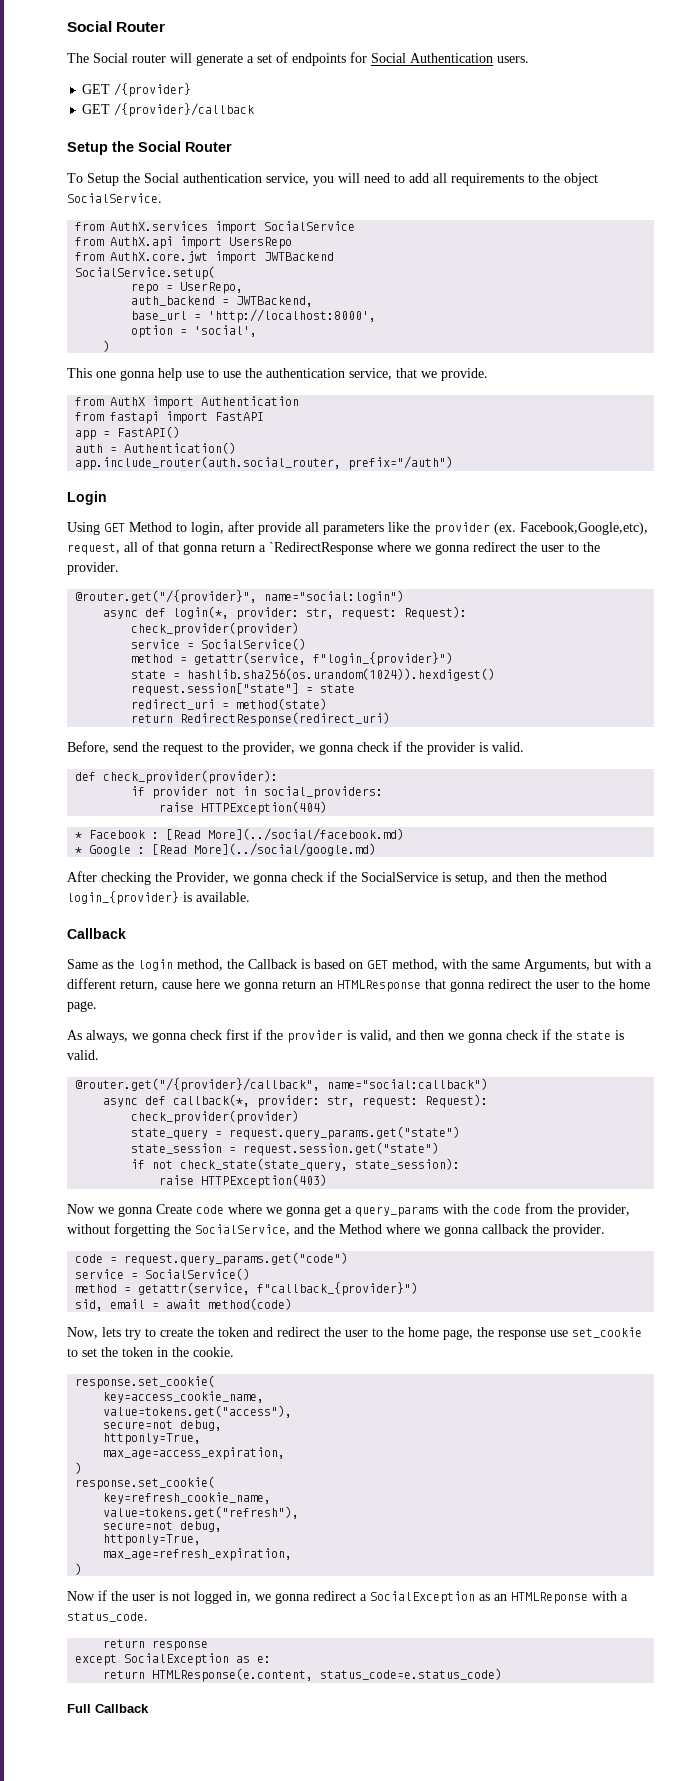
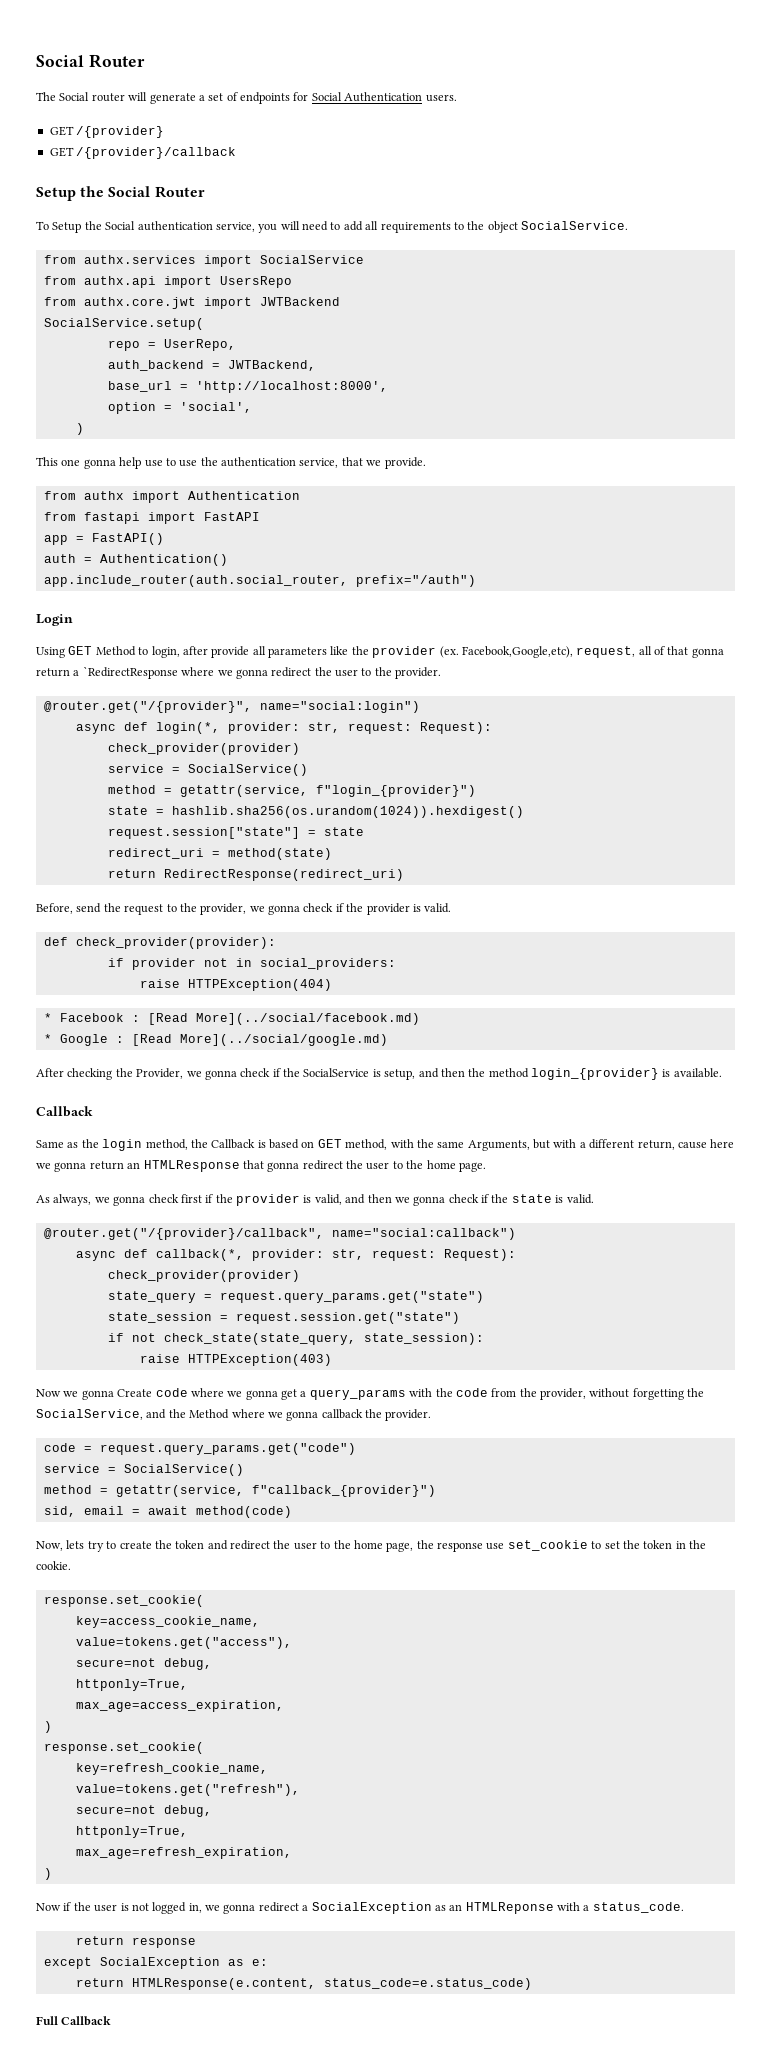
- from AuthX.services import SocialService
+ from authx.services import SocialService
- from AuthX.api import UsersRepo
+ from authx.api import UsersRepo
- from AuthX.core.jwt import JWTBackend
+ from authx.core.jwt import JWTBackend
- from AuthX import Authentication
+ from authx import Authentication

